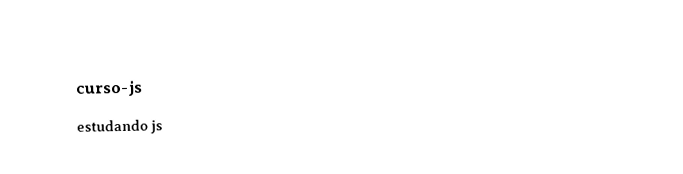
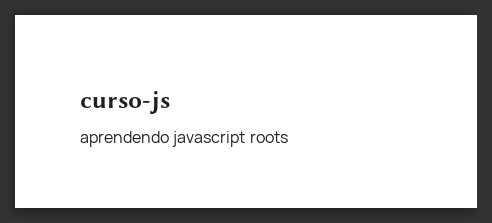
- estudando js
+ aprendendo javascript roots

